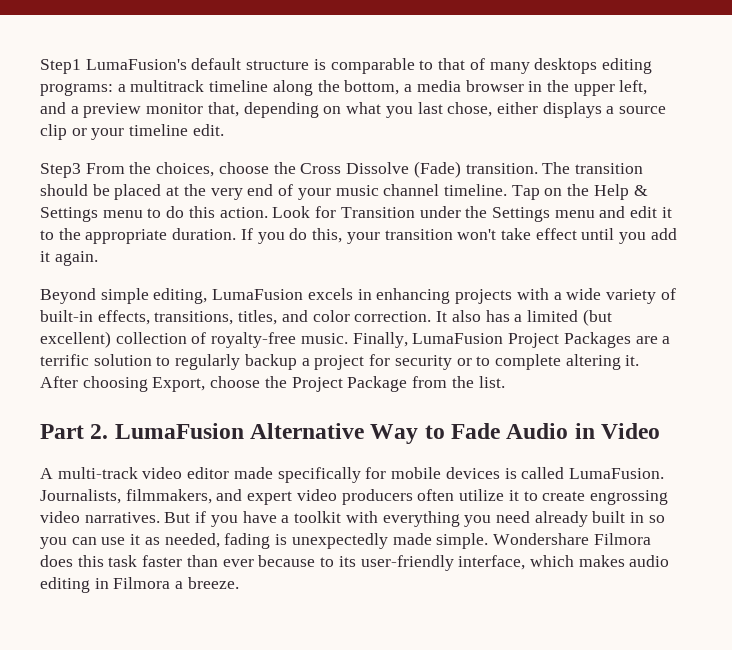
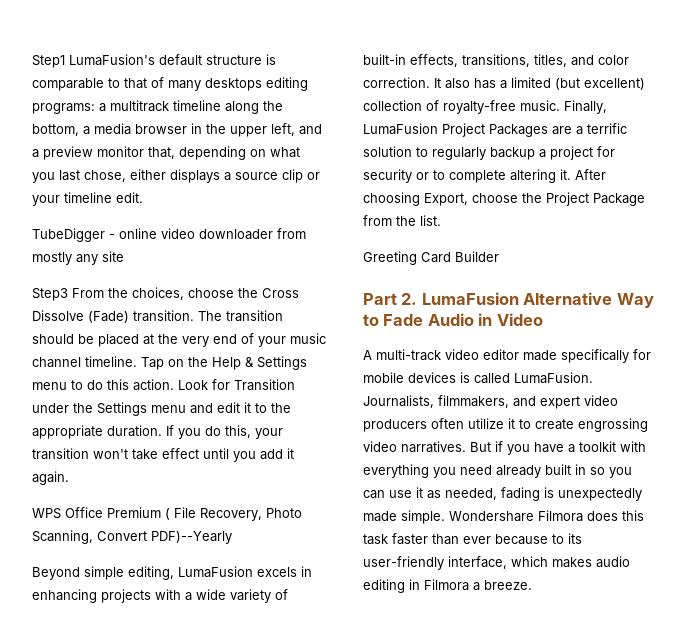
+ TubeDigger - online video downloader from mostly any site
+ WPS Office Premium ( File Recovery, Photo Scanning, Convert PDF)--Yearly
+ Greeting Card Builder

